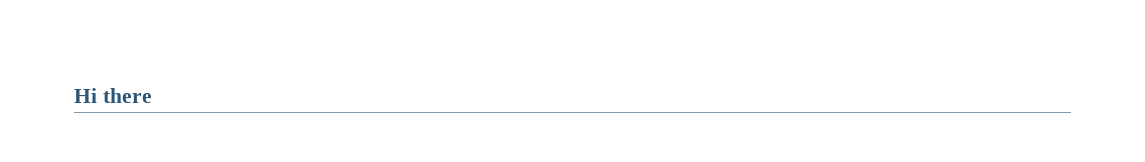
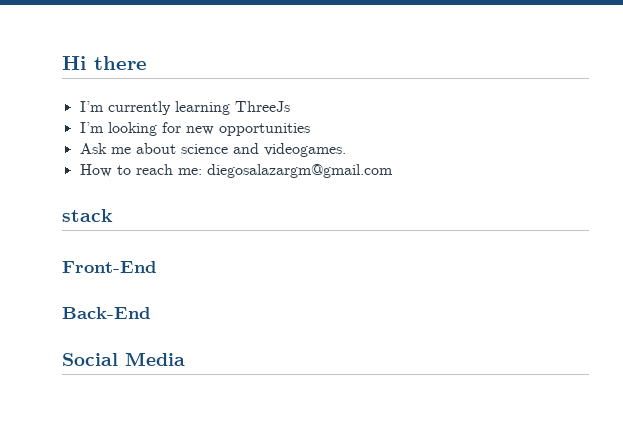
+ I’m currently learning ThreeJs
+ I’m looking for new opportunities
+ Ask me about science and videogames.
+ How to reach me: diegosalazargm@gmail.com
+ stack
+ Front-End
+ Back-End
+ Social Media

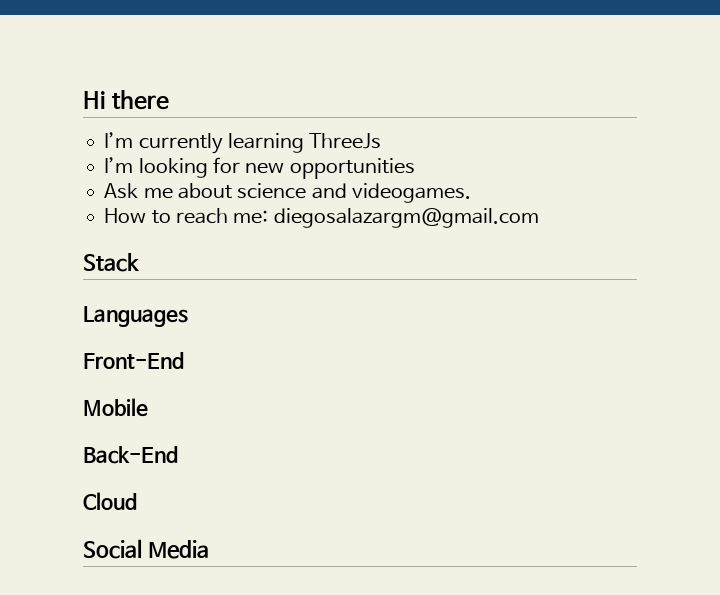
- stack
+ Stack
+ Languages
+ Mobile
+ Cloud

